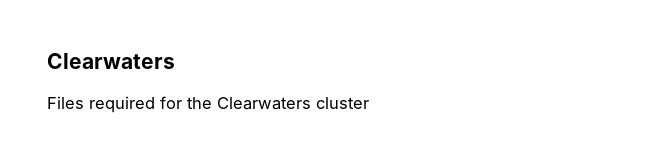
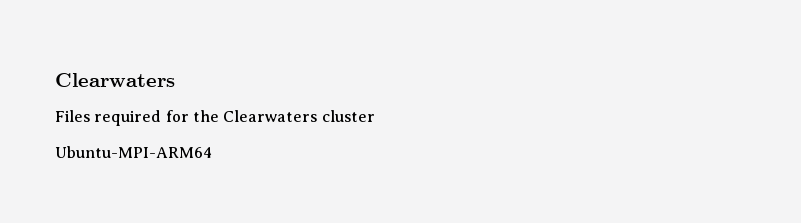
+ Ubuntu-MPI-ARM64

